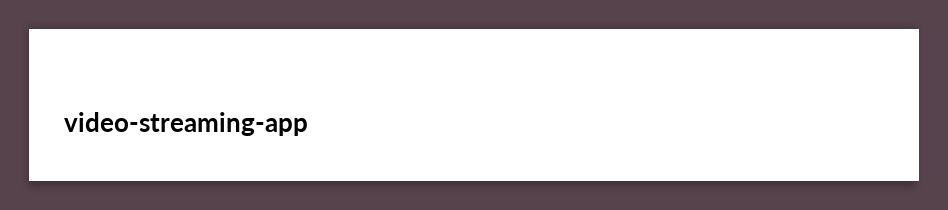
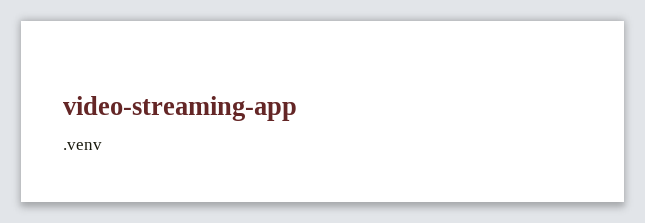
+ .venv

